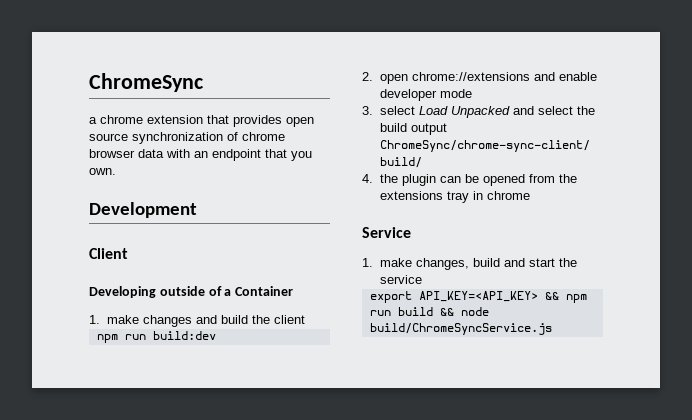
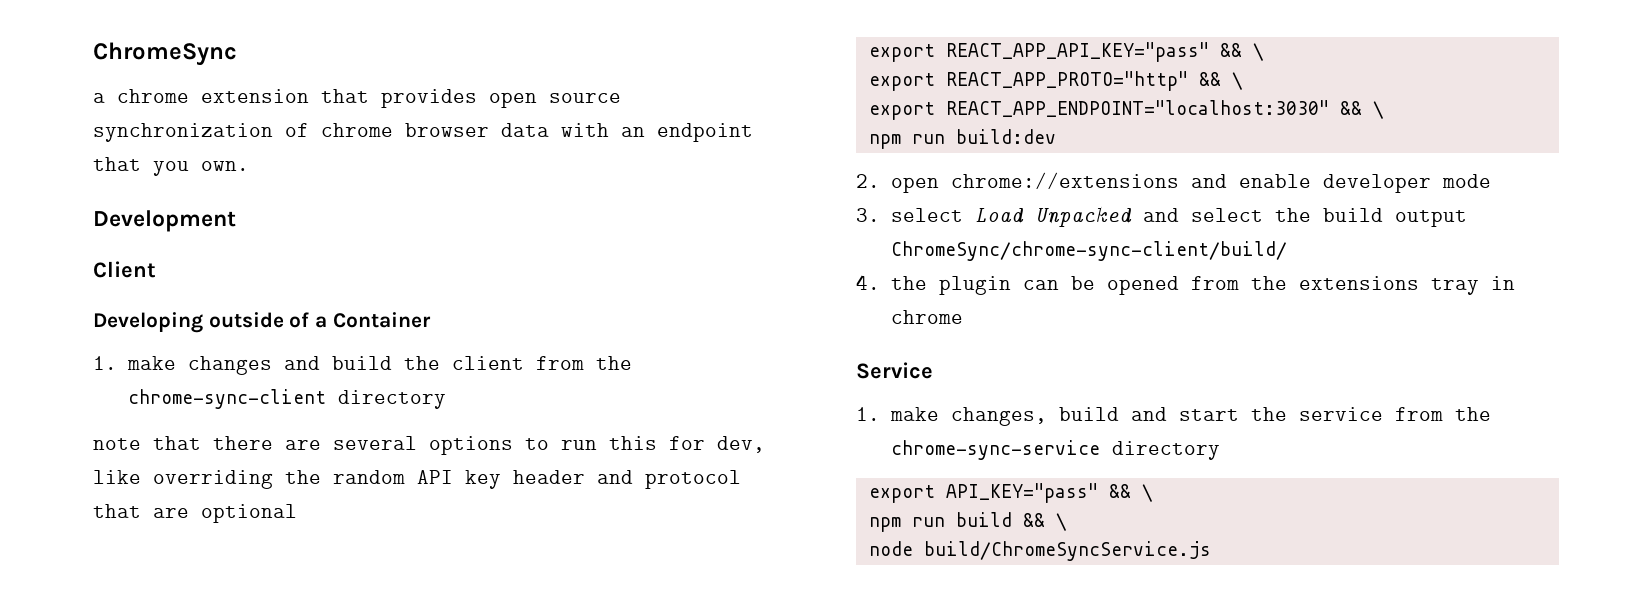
- 1. make changes and build the client
+ 1. make changes and build the client from the chrome-sync-client directory
+ note that there are several options to run this for dev, like overriding the random API key header and protocol that are optional
+ export REACT_APP_API_KEY="pass" && \
+ export REACT_APP_PROTO="http" && \
+ export REACT_APP_ENDPOINT="localhost:3030" && \
- 1. make changes, build and start the service
- export API_KEY=<API_KEY> && npm run build && node build/ChromeSyncService.js
+ 1. make changes, build and start the service from the chrome-sync-service directory
+ export API_KEY="pass" && \
+ npm run build && \
+ node build/ChromeSyncService.js

